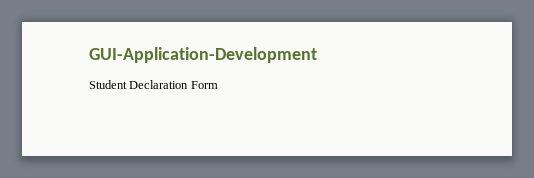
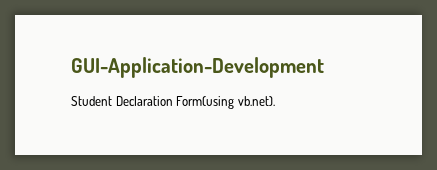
- Student Declaration Form
+ Student Declaration Form(using vb.net).

